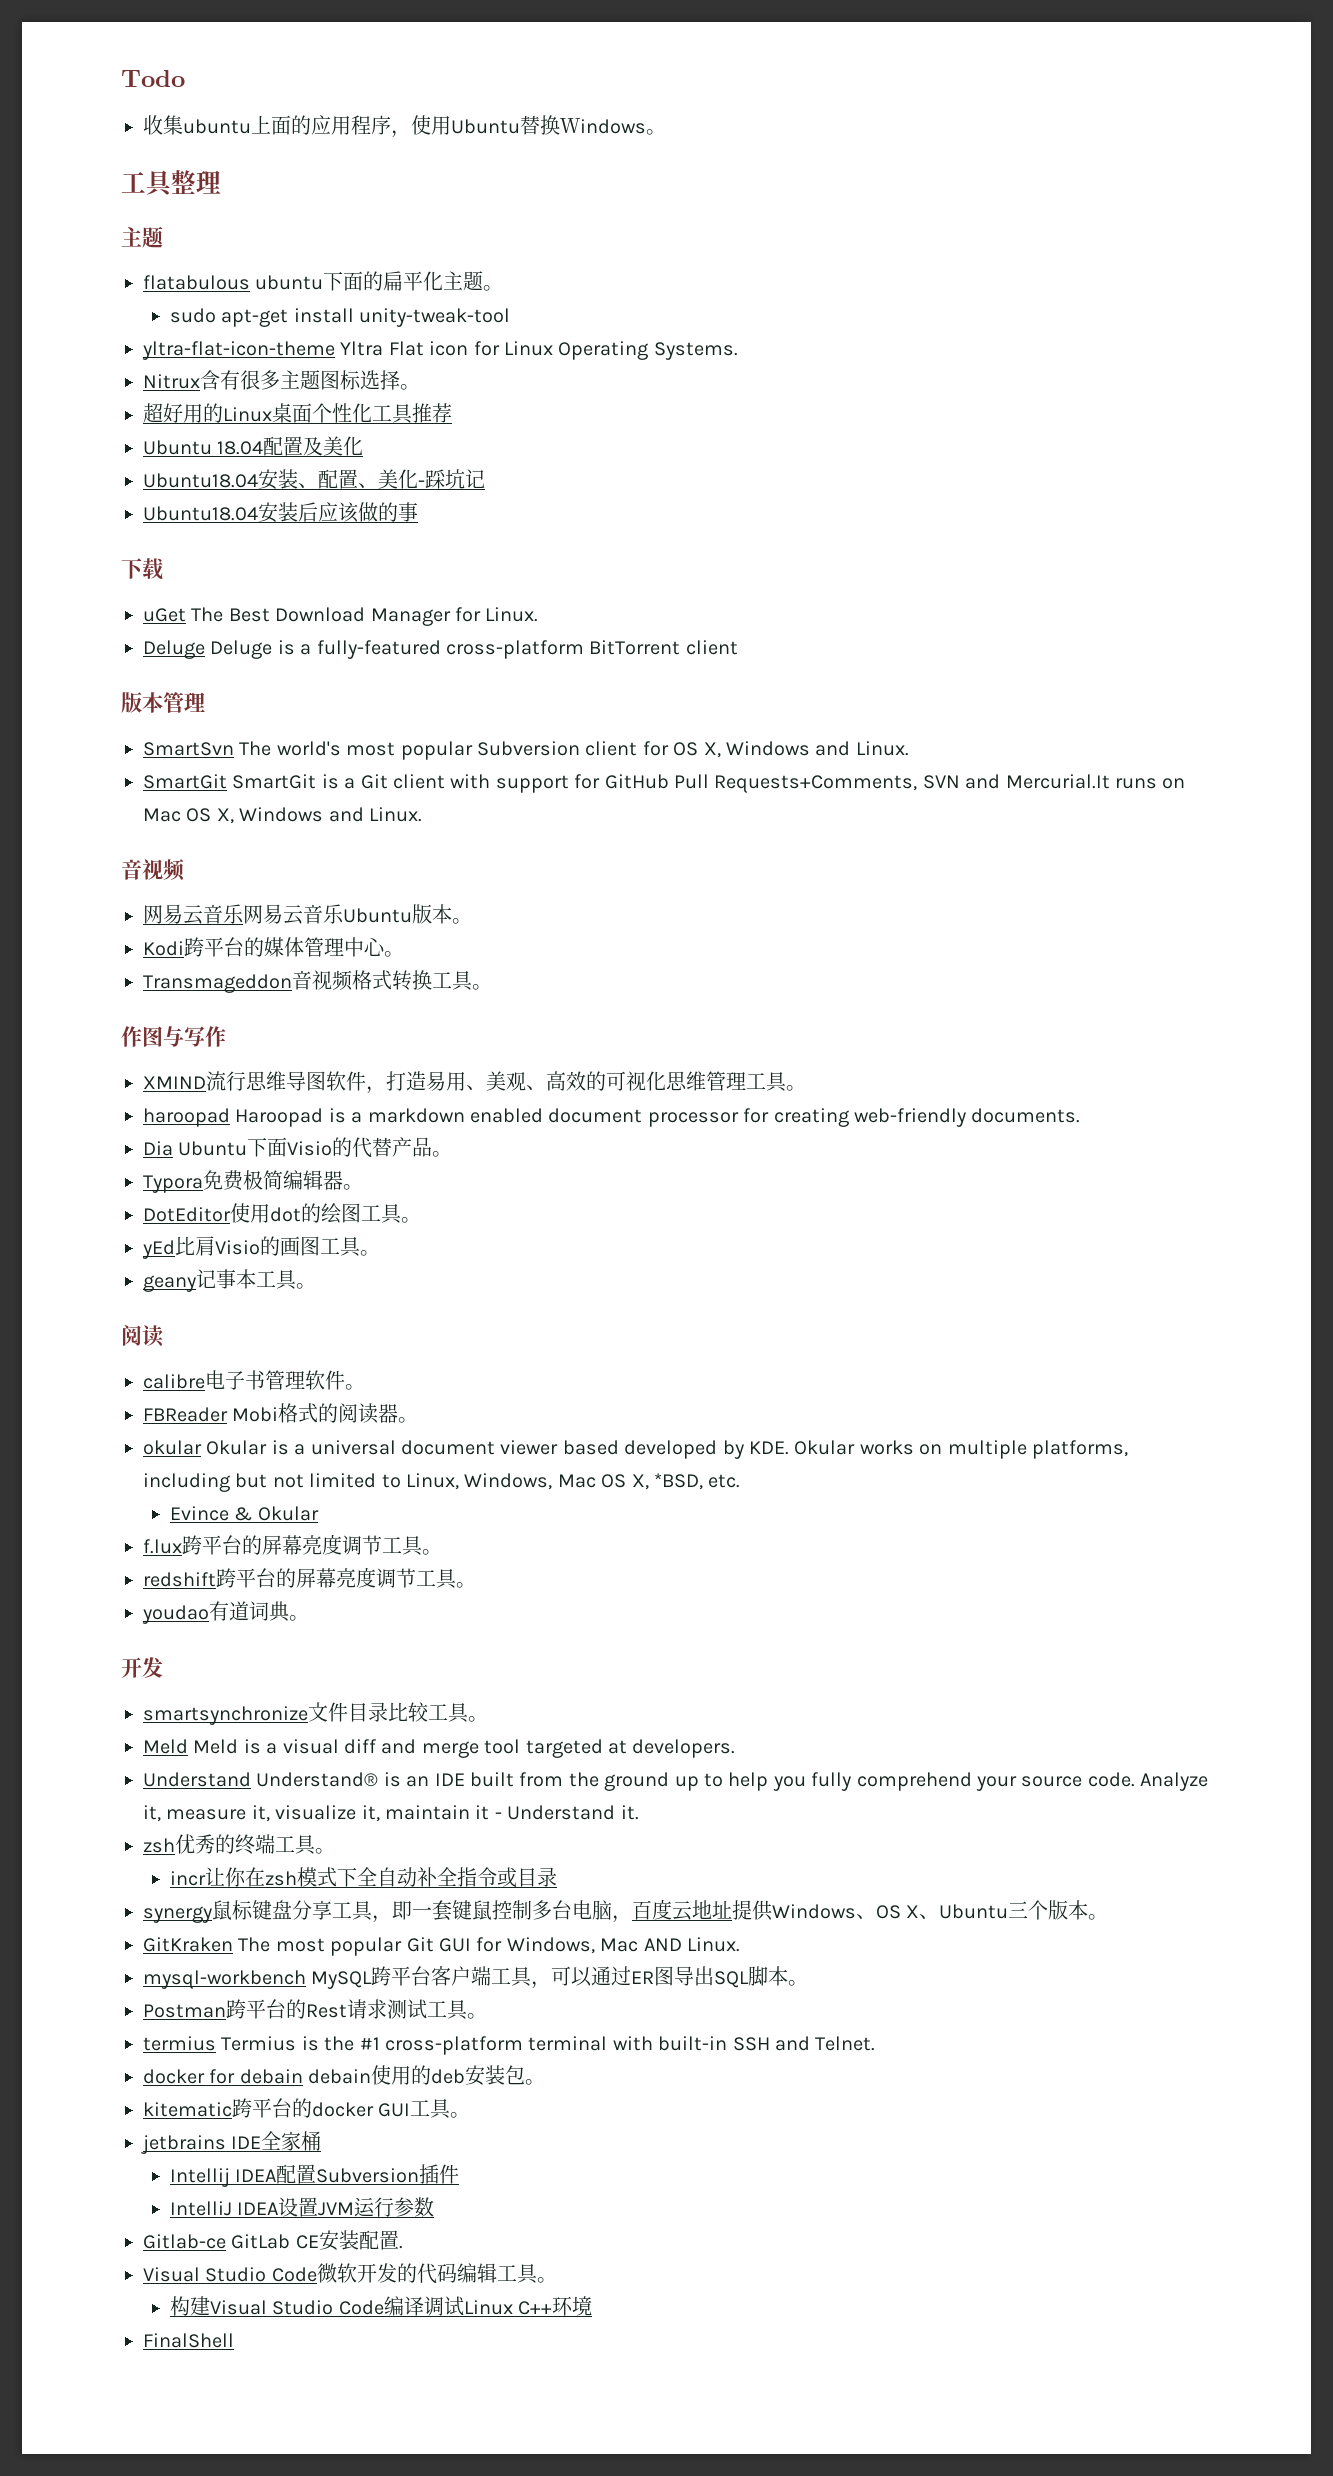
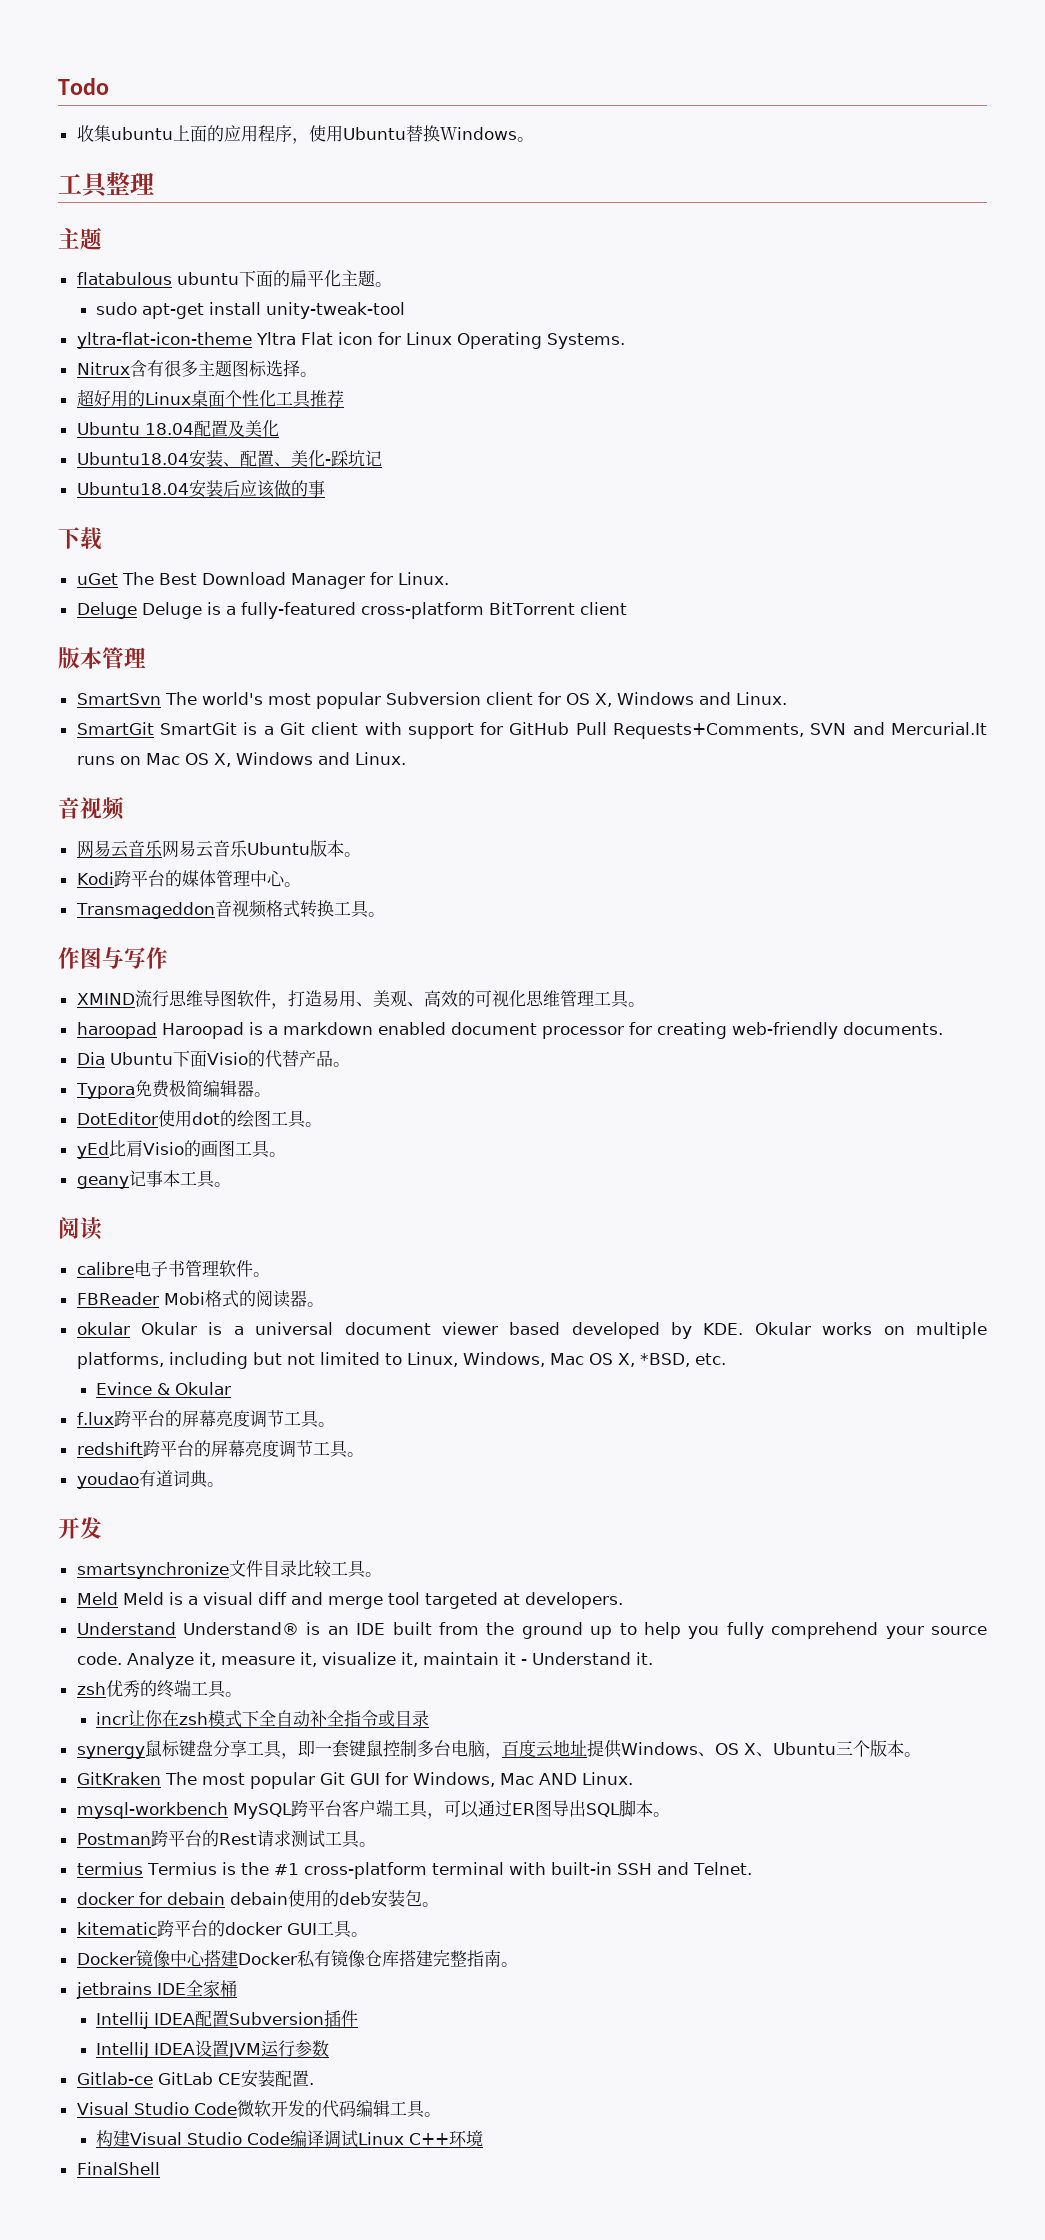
+ Docker镜像中心搭建Docker私有镜像仓库搭建完整指南。

